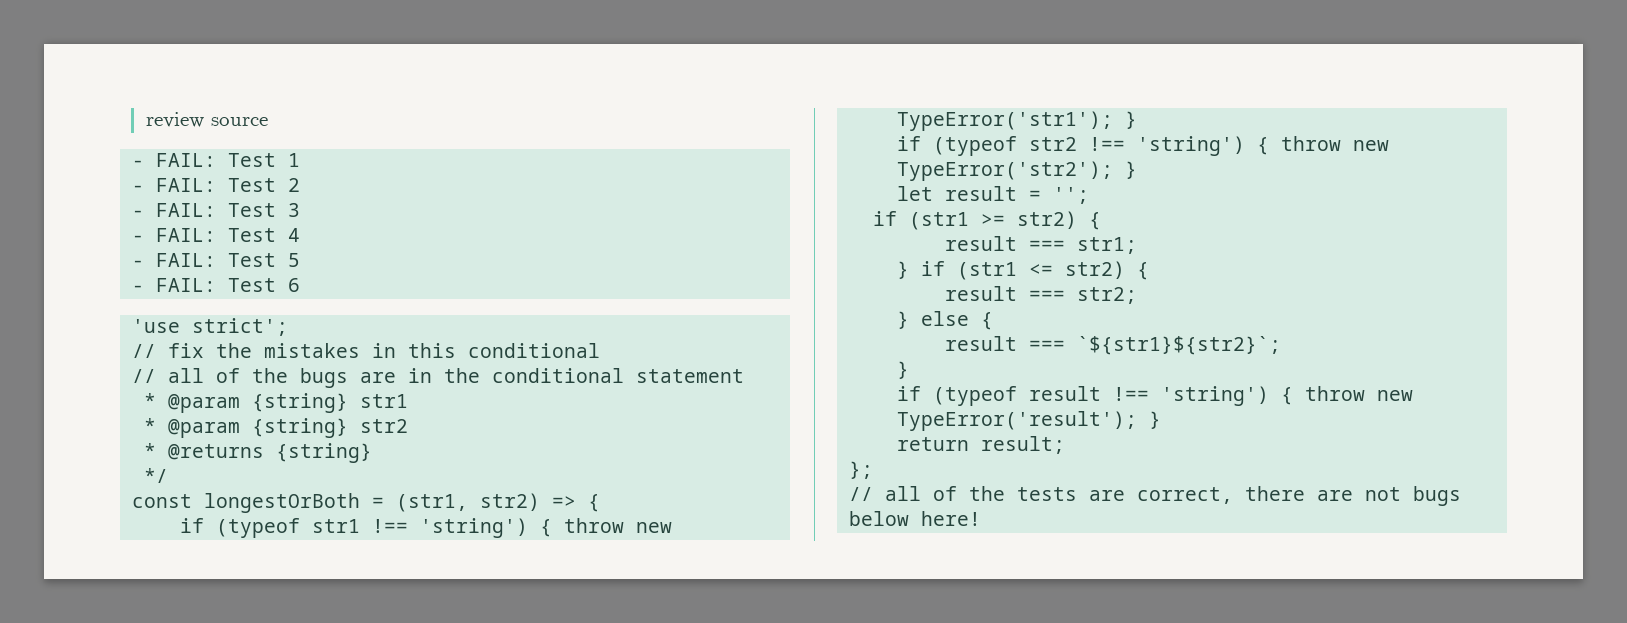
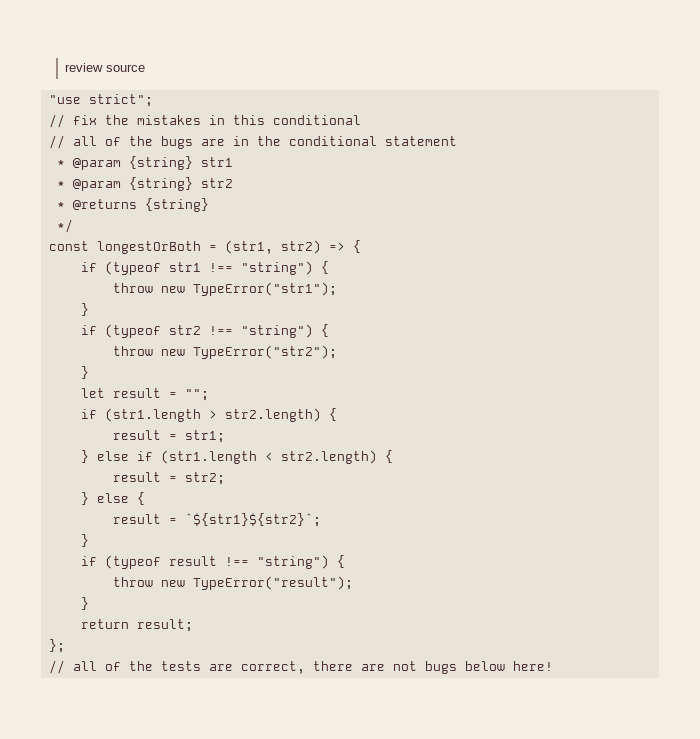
- - FAIL: Test 1
- - FAIL: Test 2
- - FAIL: Test 3
- - FAIL: Test 4
- - FAIL: Test 5
- - FAIL: Test 6
- 'use strict';
+ "use strict";
- if (typeof str1 !== 'string') { throw new TypeError('str1'); }
+ if (typeof str1 !== "string") {
+ throw new TypeError("str1");
+ }
- if (typeof str2 !== 'string') { throw new TypeError('str2'); }
+ if (typeof str2 !== "string") {
+ throw new TypeError("str2");
+ }
- let result = '';
- if (str1 >= str2) {
- result === str1;
+ let result = "";
+ if (str1.length > str2.length) {
+ result = str1;
- } if (str1 <= str2) {
- result === str2;
+ } else if (str1.length < str2.length) {
+ result = str2;
- result === `${str1}${str2}`;
+ result = `${str1}${str2}`;
- if (typeof result !== 'string') { throw new TypeError('result'); }
+ if (typeof result !== "string") {
+ throw new TypeError("result");
+ }

